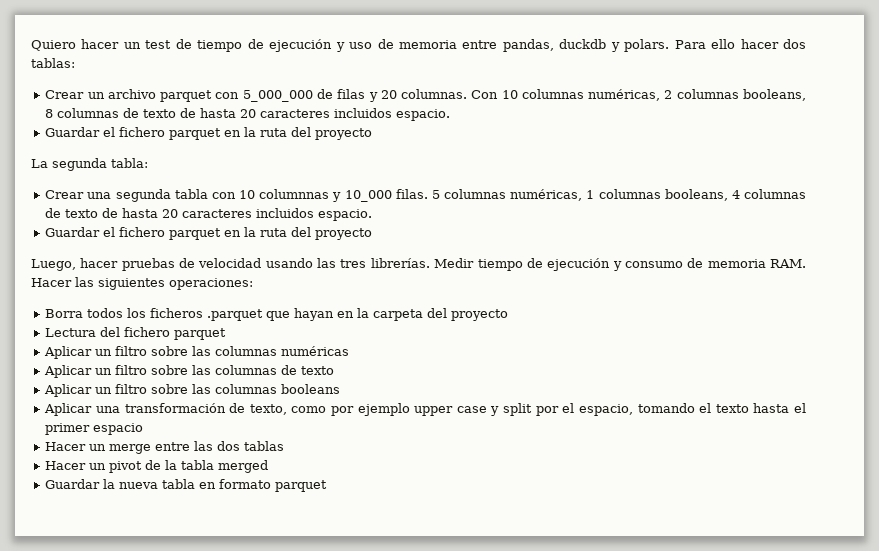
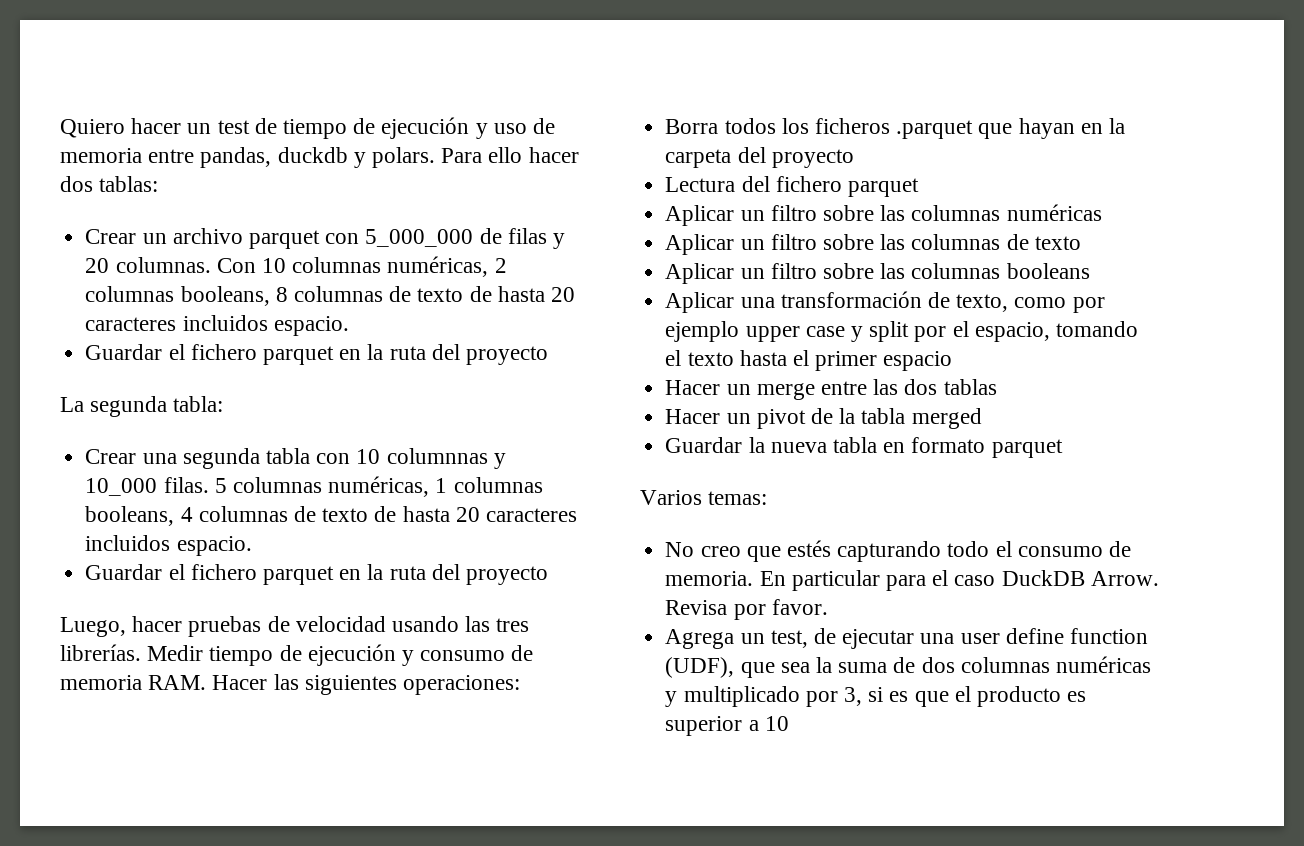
+ Varios temas:
+ No creo que estés capturando todo el consumo de memoria. En particular para el caso DuckDB Arrow. Revisa por favor.
+ Agrega un test, de ejecutar una user define function (UDF), que sea la suma de dos columnas numéricas y multiplicado por 3, si es que el producto es superior a 10

